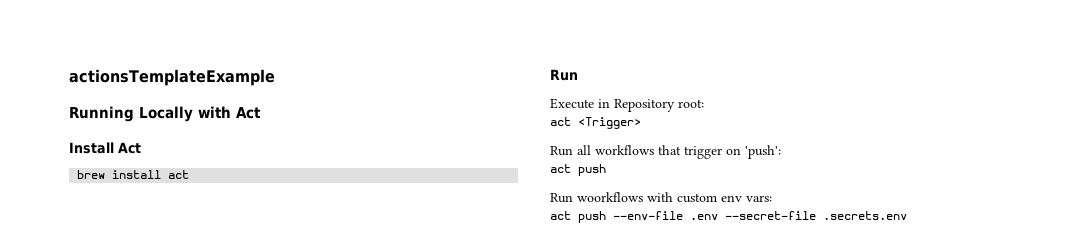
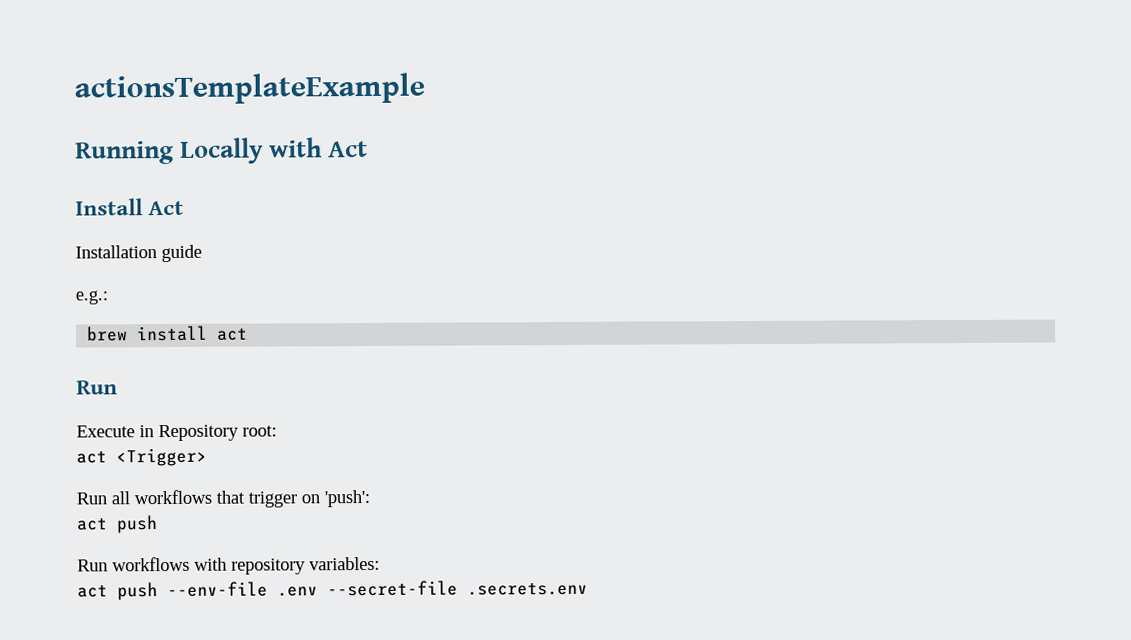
+ Installation guide
+ e.g.:
- Run woorkflows with custom env vars:
+ Run workflows with repository variables:

